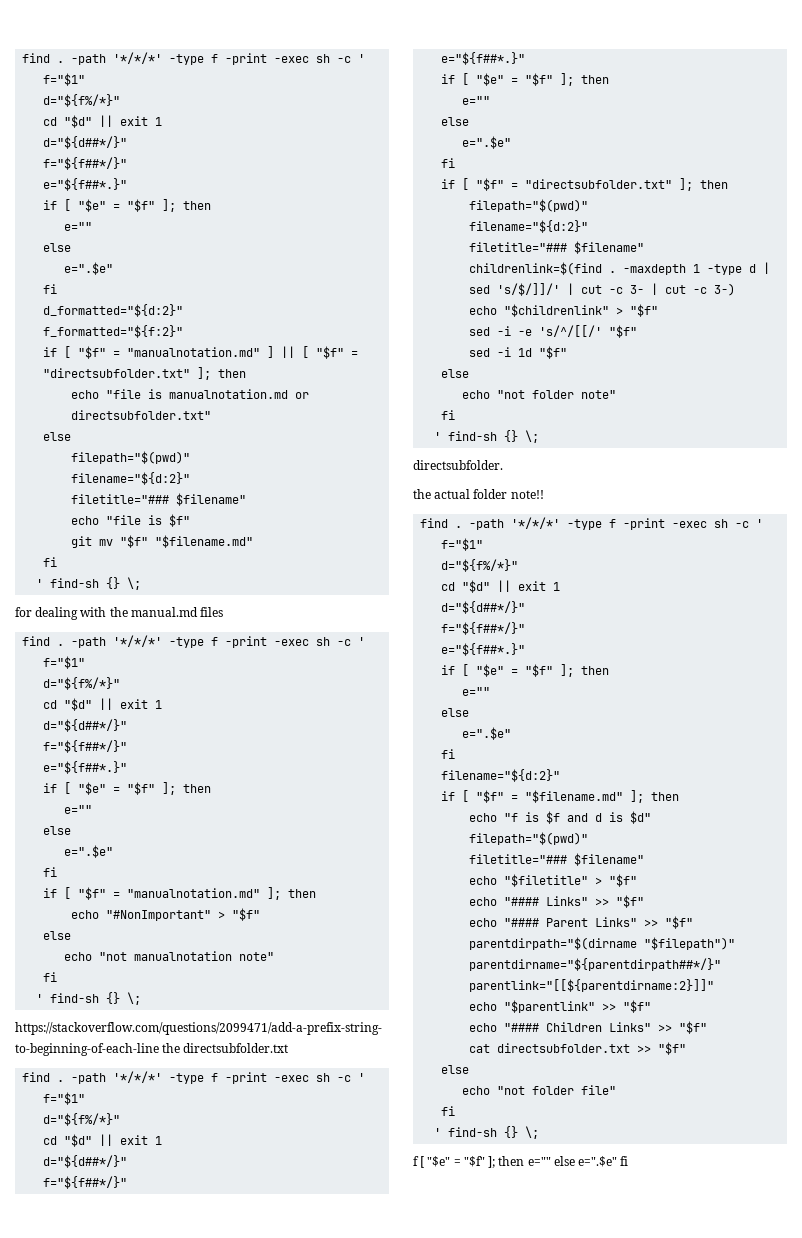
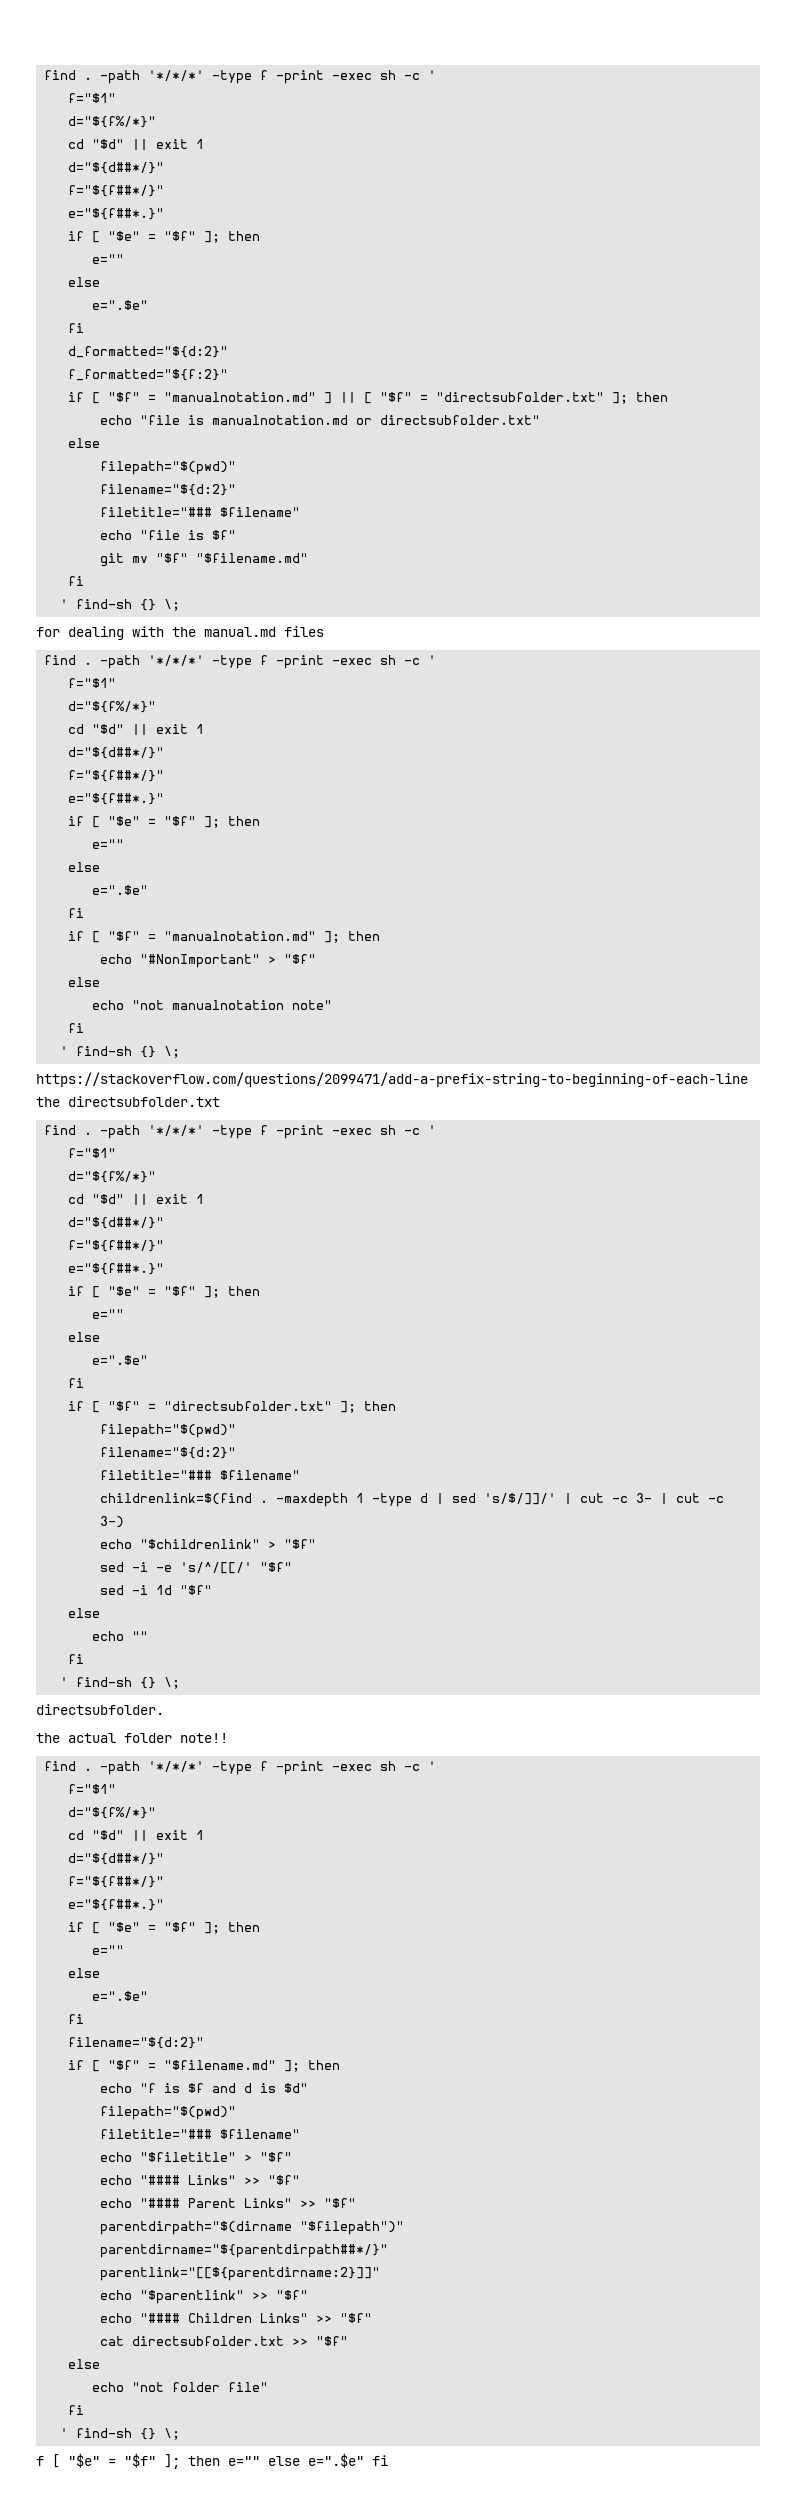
- echo "not folder note"
+ echo ""

